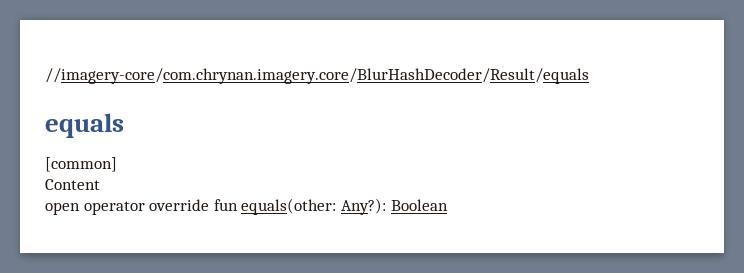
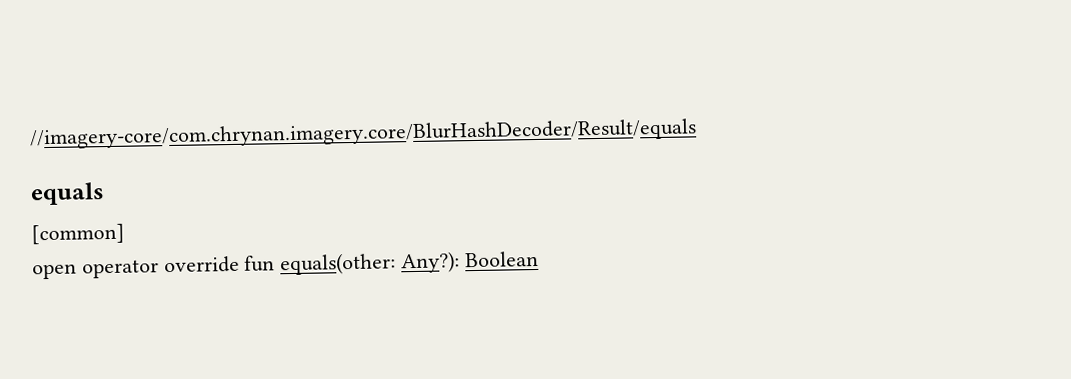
- Content

